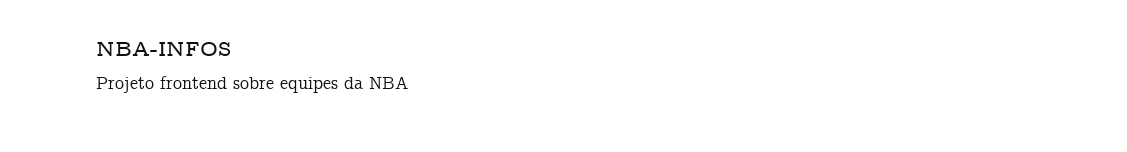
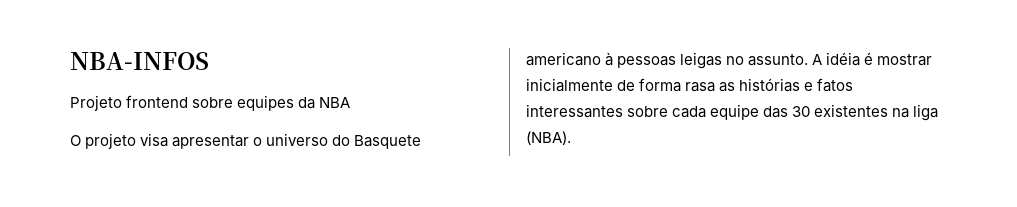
+ O projeto visa apresentar o universo do Basquete americano à pessoas leigas no assunto. A idéia é mostrar inicialmente de forma rasa as histórias e fatos interessantes sobre cada equipe das 30 existentes na liga (NBA).

